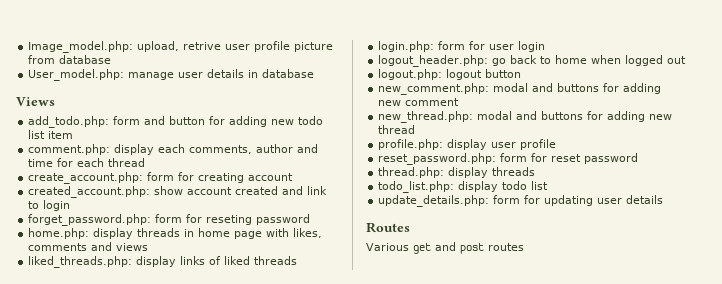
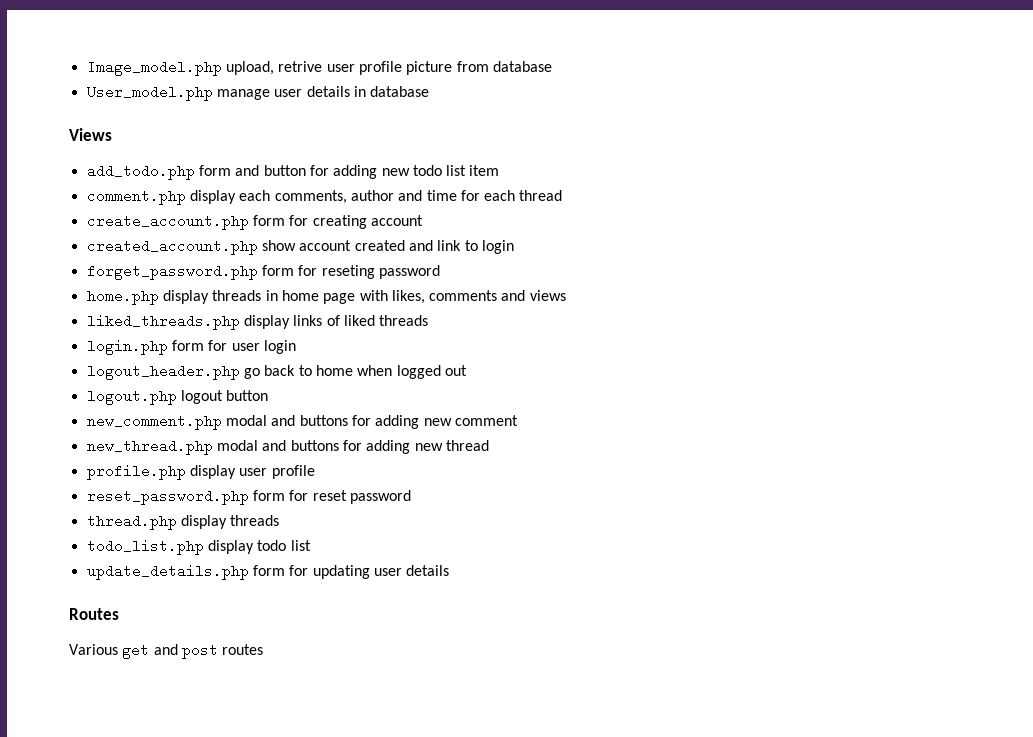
- Image_model.php: upload, retrive user profile picture from database
+ Image_model.php upload, retrive user profile picture from database
- User_model.php: manage user details in database
+ User_model.php manage user details in database
- add_todo.php: form and button for adding new todo list item
+ add_todo.php form and button for adding new todo list item
- comment.php: display each comments, author and time for each thread
+ comment.php display each comments, author and time for each thread
- create_account.php: form for creating account
+ create_account.php form for creating account
- created_account.php: show account created and link to login
+ created_account.php show account created and link to login
- forget_password.php: form for reseting password
+ forget_password.php form for reseting password
- home.php: display threads in home page with likes, comments and views
+ home.php display threads in home page with likes, comments and views
- liked_threads.php: display links of liked threads
+ liked_threads.php display links of liked threads
- login.php: form for user login
+ login.php form for user login
- logout_header.php: go back to home when logged out
+ logout_header.php go back to home when logged out
- logout.php: logout button
+ logout.php logout button
- new_comment.php: modal and buttons for adding new comment
+ new_comment.php modal and buttons for adding new comment
- new_thread.php: modal and buttons for adding new thread
+ new_thread.php modal and buttons for adding new thread
- profile.php: display user profile
+ profile.php display user profile
- reset_password.php: form for reset password
+ reset_password.php form for reset password
- thread.php: display threads
+ thread.php display threads
- todo_list.php: display todo list
+ todo_list.php display todo list
- update_details.php: form for updating user details
+ update_details.php form for updating user details

